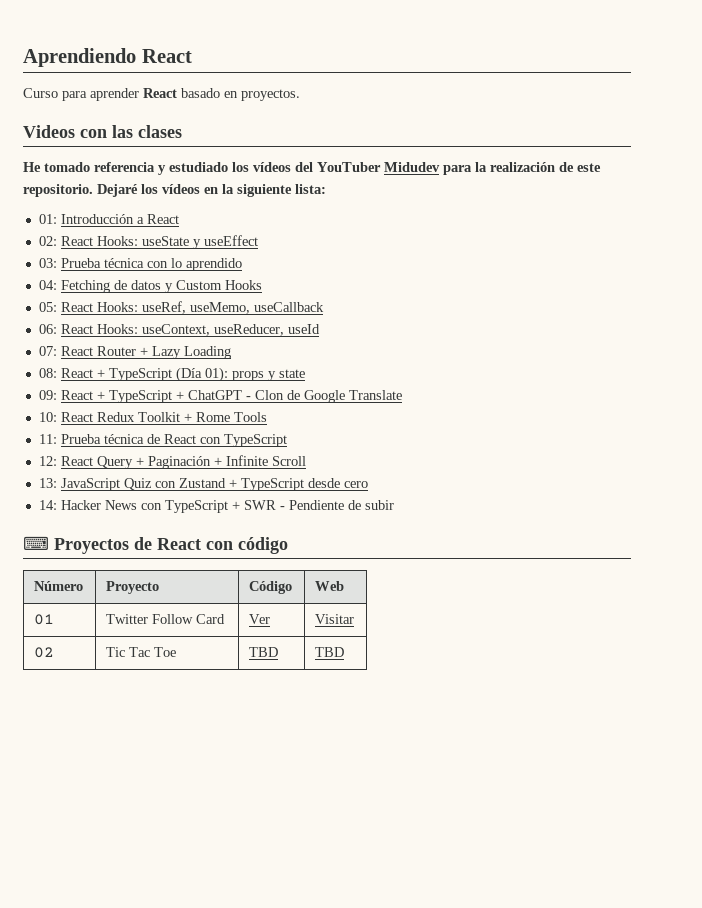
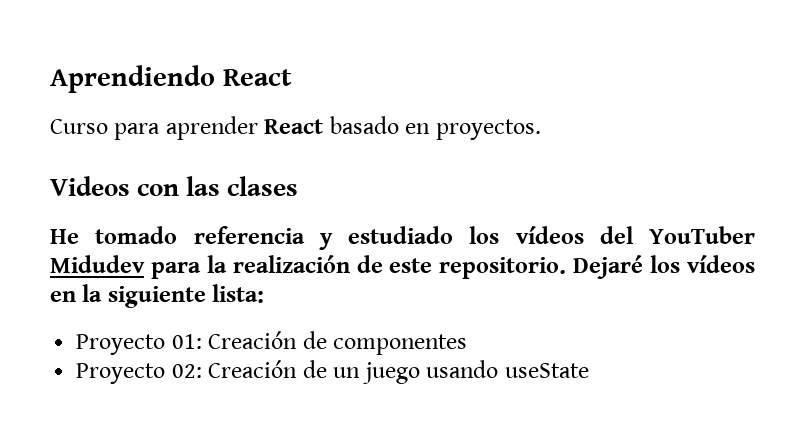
- 01: Introducción a React
- 02: React Hooks: useState y useEffect
- 03: Prueba técnica con lo aprendido
- 04: Fetching de datos y Custom Hooks
- 05: React Hooks: useRef, useMemo, useCallback
- 06: React Hooks: useContext, useReducer, useId
- 07: React Router + Lazy Loading
- 08: React + TypeScript (Día 01): props y state
- 09: React + TypeScript + ChatGPT - Clon de Google Translate
- 10: React Redux Toolkit + Rome Tools
- 11: Prueba técnica de React con TypeScript
- 12: React Query + Paginación + Infinite Scroll
- 13: JavaScript Quiz con Zustand + TypeScript desde cero
- 14: Hacker News con TypeScript + SWR - Pendiente de subir
- ⌨ Proyectos de React con código
- Número | Proyecto | Código | Web
- 01 | Twitter Follow Card | Ver | Visitar
- 02 | Tic Tac Toe | TBD | TBD
+ Proyecto 01: Creación de componentes
+ Proyecto 02: Creación de un juego usando useState

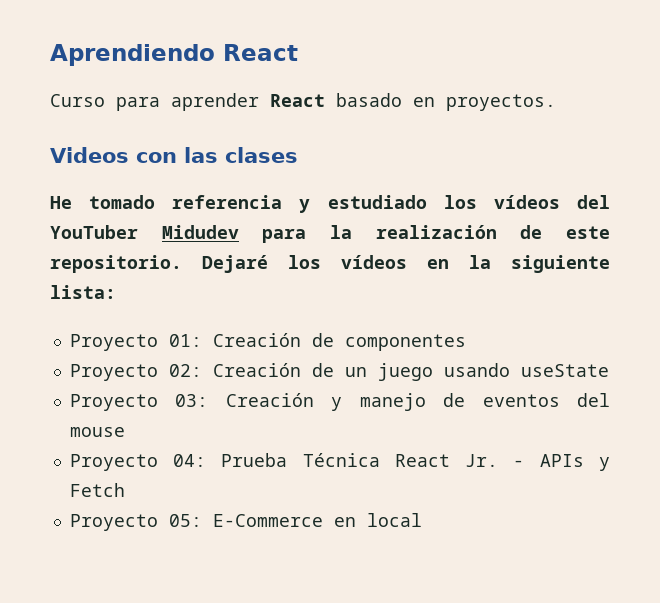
+ Proyecto 03: Creación y manejo de eventos del mouse
+ Proyecto 04: Prueba Técnica React Jr. - APIs y Fetch
+ Proyecto 05: E-Commerce en local

